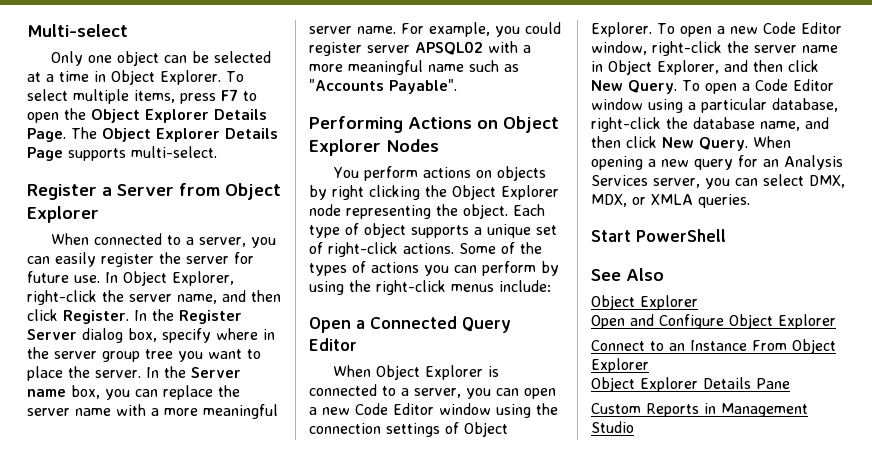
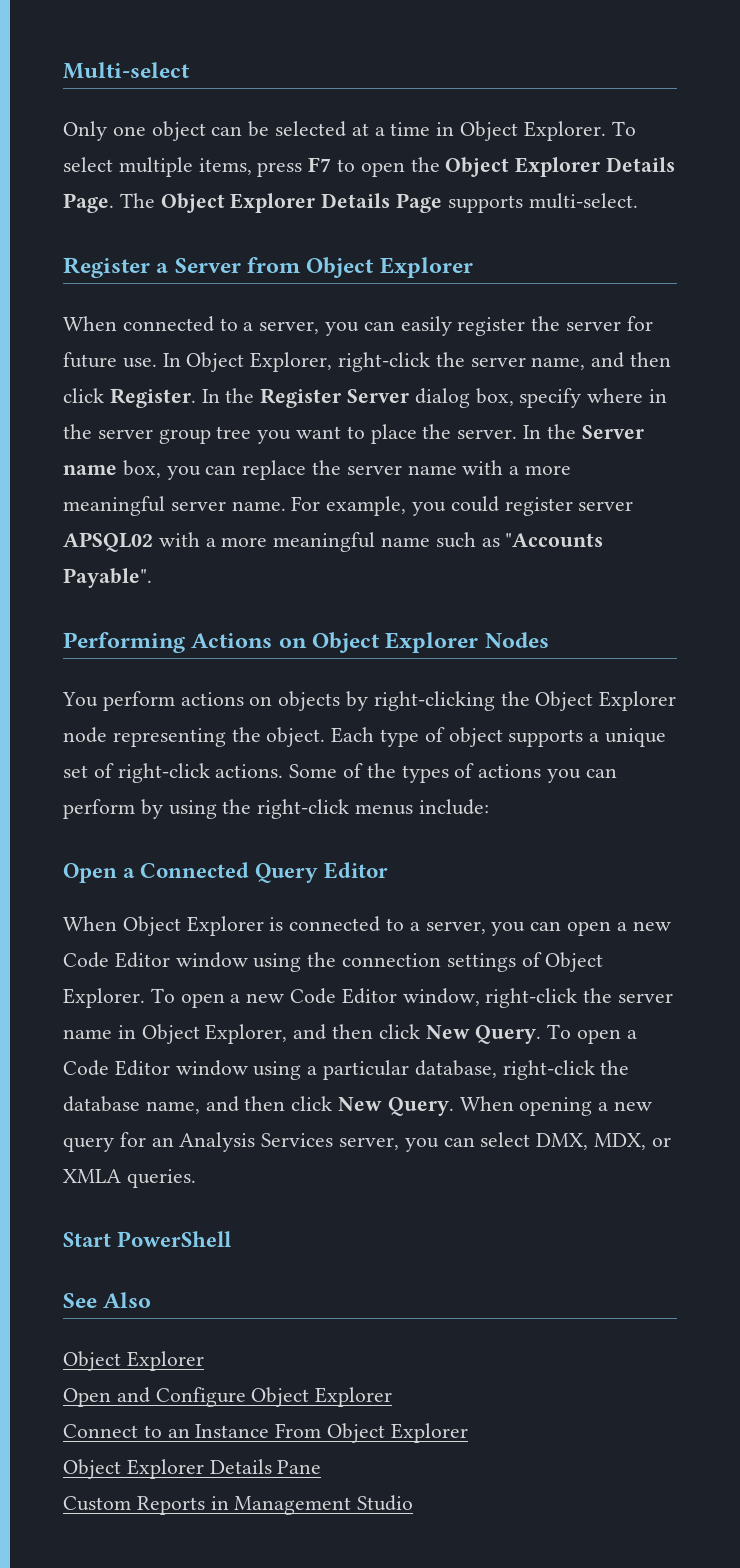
- You perform actions on objects by right clicking the Object Explorer node representing the object.
+ You perform actions on objects by right-clicking the Object Explorer node representing the object.

